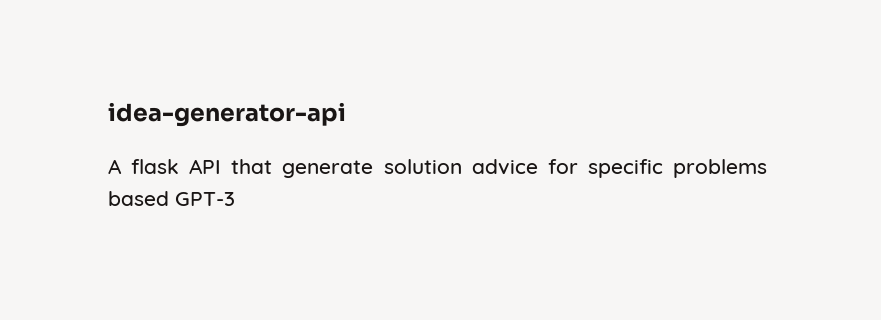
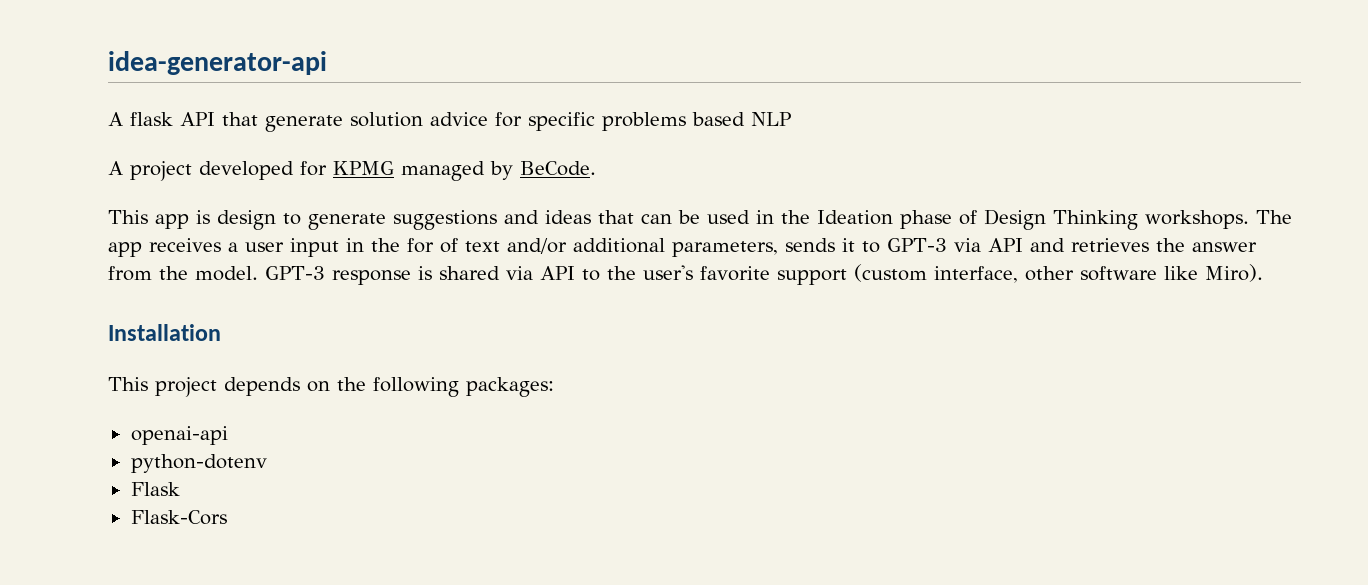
- A flask API that generate solution advice for specific problems based GPT-3
+ A flask API that generate solution advice for specific problems based NLP
+ A project developed for KPMG managed by BeCode.
+ This app is design to generate suggestions and ideas that can be used in the Ideation phase of Design Thinking workshops. The app receives a user input in the for of text and/or additional parameters, sends it to GPT-3 via API and retrieves the answer from the model. GPT-3 response is shared via API to the user's favorite support (custom interface, other software like Miro).
+ Installation
+ This project depends on the following packages:
+ openai-api
+ python-dotenv
+ Flask
+ Flask-Cors

